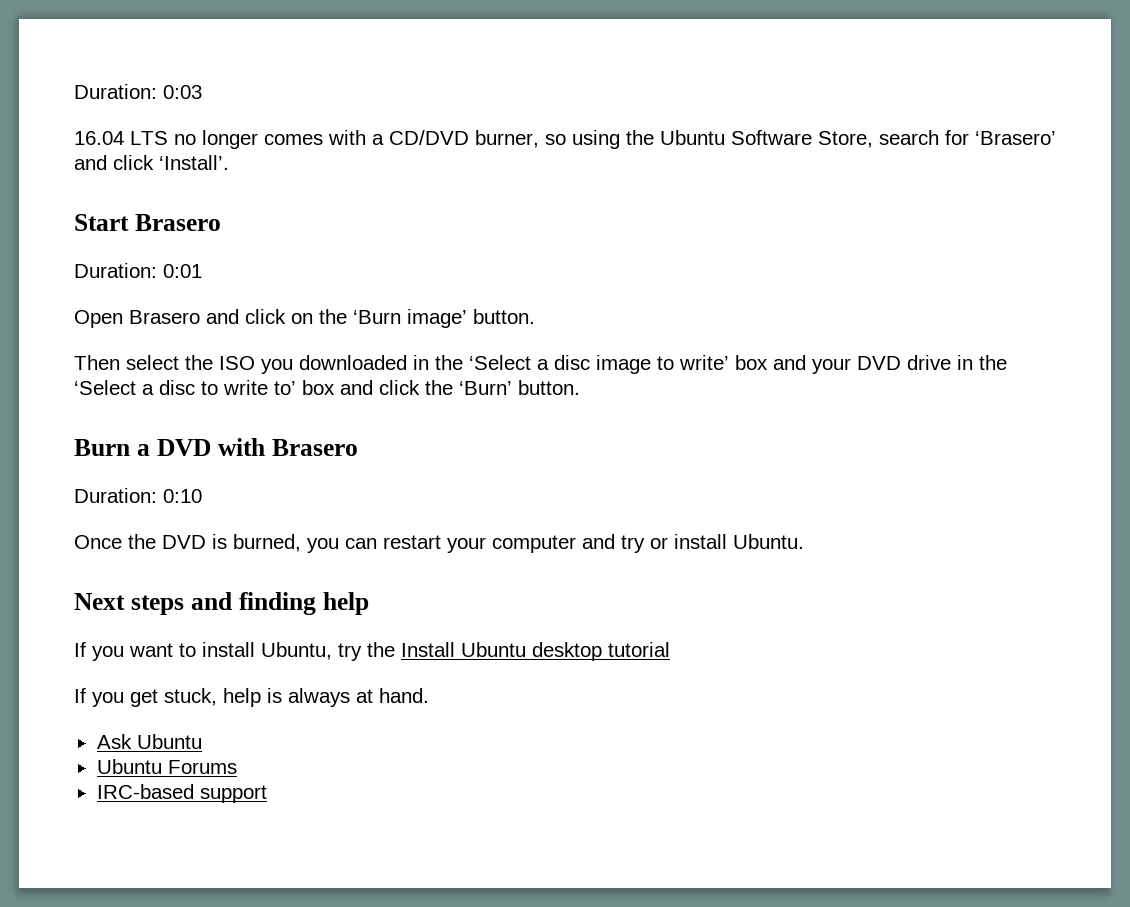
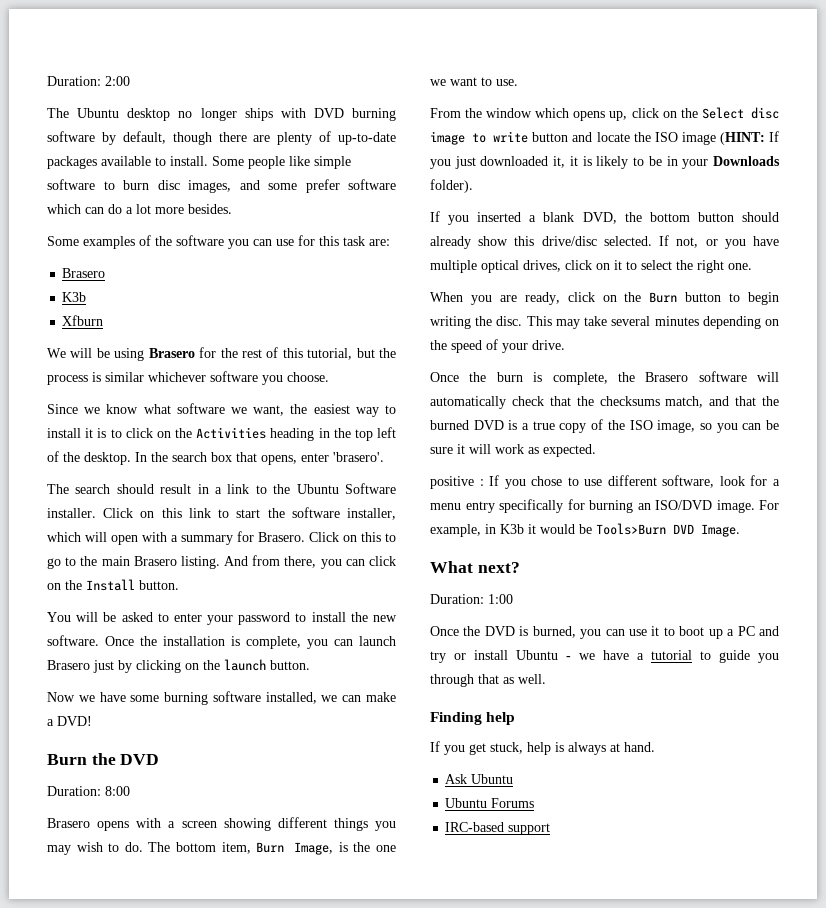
- Duration: 0:03
- 16.04 LTS no longer comes with a CD/DVD burner, so using the Ubuntu Software Store, search for ‘Brasero’ and click ‘Install’.
- Start Brasero
- Duration: 0:01
- Open Brasero and click on the ‘Burn image’ button.
- Then select the ISO you downloaded in the ‘Select a disc image to write’ box and your DVD drive in the ‘Select a disc to write to’ box and click the ‘Burn’ button.
- Burn a DVD with Brasero
- Duration: 0:10
+ Duration: 2:00
+ The Ubuntu desktop no longer ships with DVD burning software by default, though there are plenty of up-to-date packages available to install. Some people like simple software to burn disc images, and some prefer software which can do a lot more besides.
+ Some examples of the software you can use for this task are:
+ Brasero
+ K3b
+ Xfburn
+ We will be using Brasero for the rest of this tutorial, but the process is similar whichever software you choose.
+ Since we know what software we want, the easiest way to install it is to click on the Activities heading in the top left of the desktop. In the search box that opens, enter 'brasero'.
+ The search should result in a link to the Ubuntu Software installer. Click on this link to start the software installer, which will open with a summary for Brasero. Click on this to go to the main Brasero listing. And from there, you can click on the Install button.
+ You will be asked to enter your password to install the new software. Once the installation is complete, you can launch Brasero just by clicking on the launch button.
+ Now we have some burning software installed, we can make a DVD!
+ Burn the DVD
+ Duration: 8:00
+ Brasero opens with a screen showing different things you may wish to do. The bottom item, Burn Image, is the one we want to use.
+ From the window which opens up, click on the Select disc image to write button and locate the ISO image (HINT: If you just downloaded it, it is likely to be in your Downloads folder).
+ If you inserted a blank DVD, the bottom button should already show this drive/disc selected. If not, or you have multiple optical drives, click on it to select the right one.
+ When you are ready, click on the Burn button to begin writing the disc. This may take several minutes depending on the speed of your drive.
+ Once the burn is complete, the Brasero software will automatically check that the checksums match, and that the burned DVD is a true copy of the ISO image, so you can be sure it will work as expected.
+ positive : If you chose to use different software, look for a menu entry specifically for burning an ISO/DVD image. For example, in K3b it would be Tools>Burn DVD Image.
+ What next?
+ Duration: 1:00
- Once the DVD is burned, you can restart your computer and try or install Ubuntu.
- Next steps and finding help
- If you want to install Ubuntu, try the Install Ubuntu desktop tutorial
+ Once the DVD is burned, you can use it to boot up a PC and try or install Ubuntu - we have a tutorial to guide you through that as well.
+ Finding help

